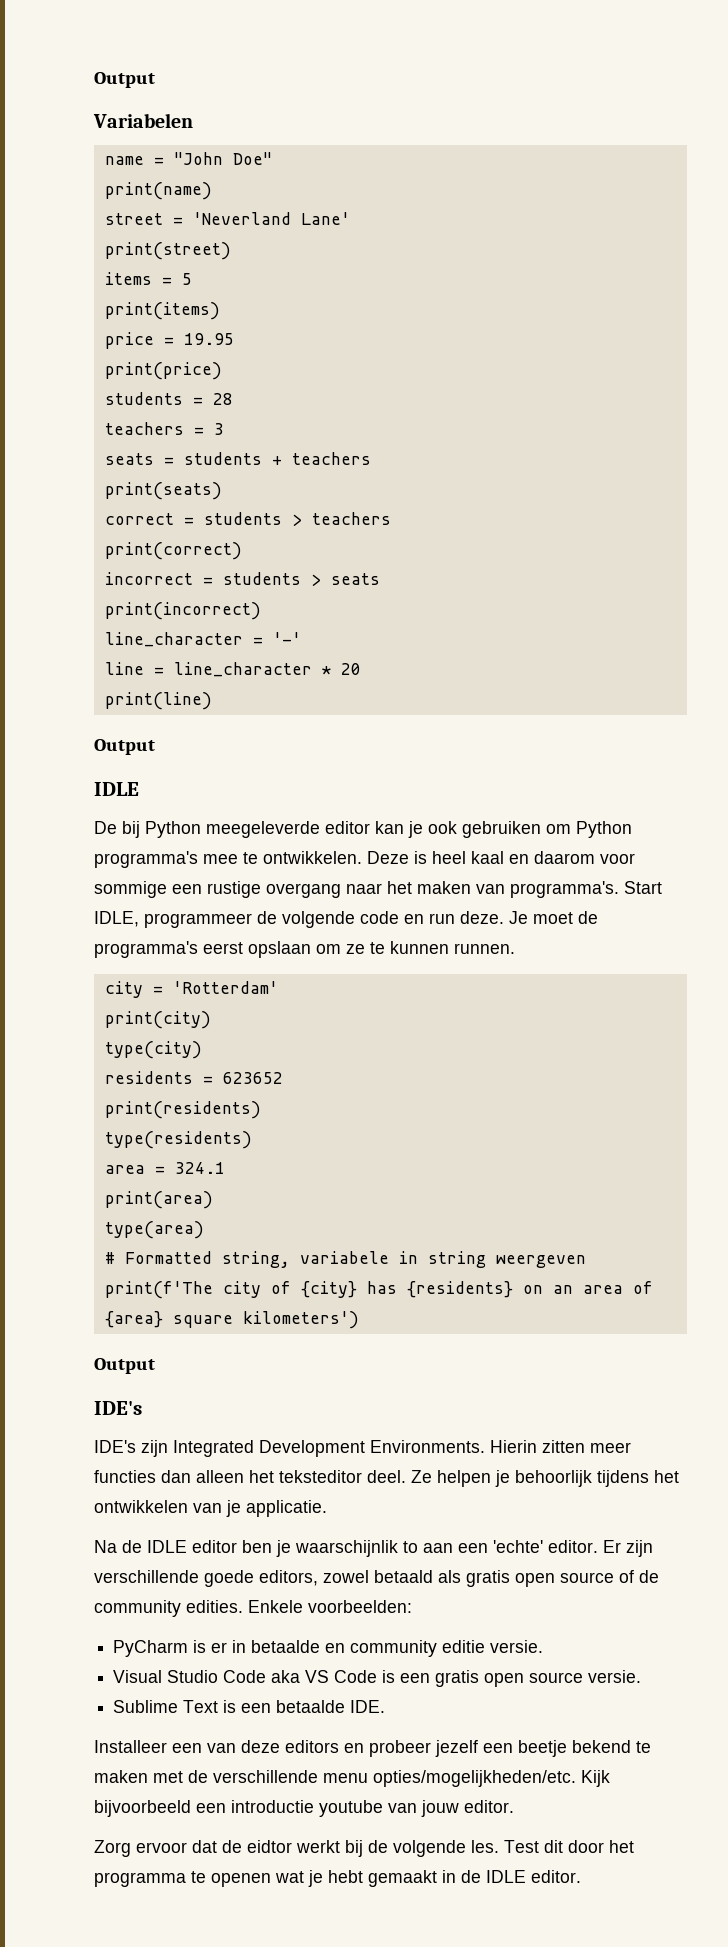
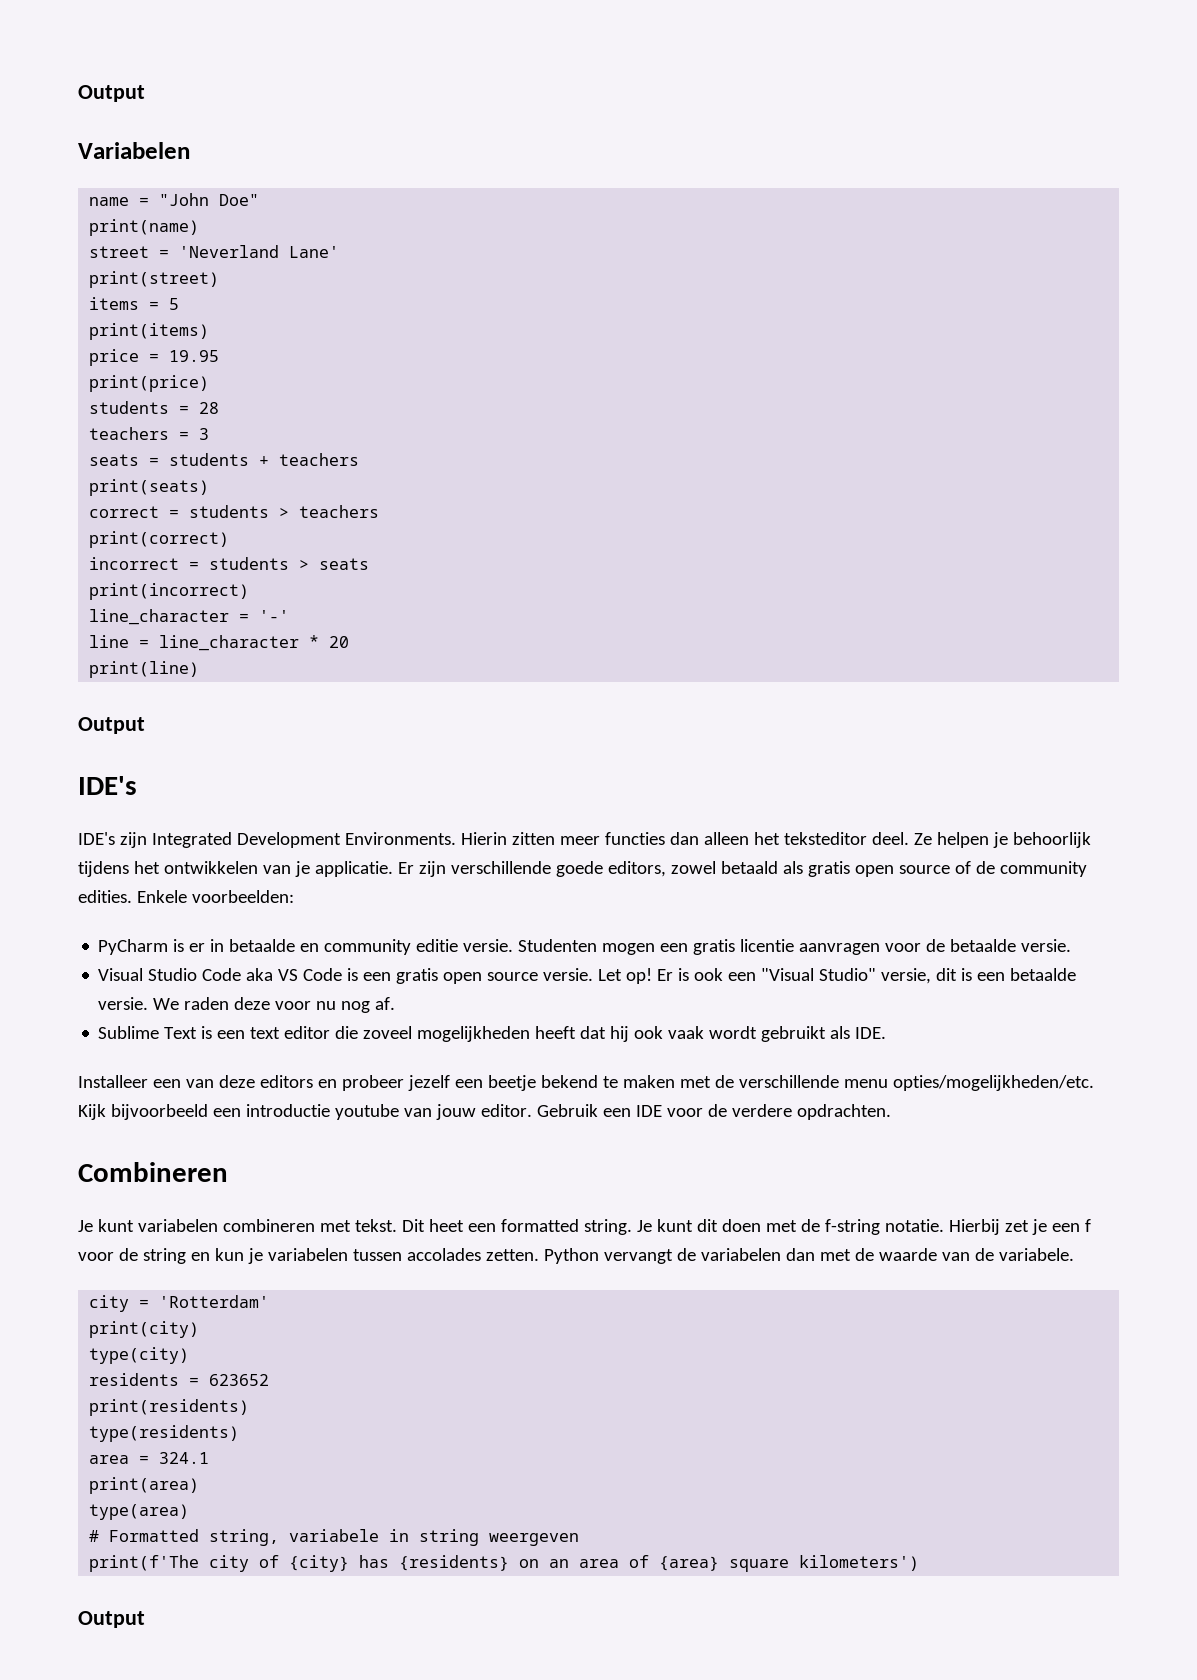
  print(line)
  Output
- IDLE
- De bij Python meegeleverde editor kan je ook gebruiken om Python programma's mee te ontwikkelen. Deze is heel kaal en daarom voor sommige een rustige overgang naar het maken van programma's. Start IDLE, programmeer de volgende code en run deze. Je moet de programma's eerst opslaan om ze te kunnen runnen.
+ IDE's
+ IDE's zijn Integrated Development Environments. Hierin zitten meer functies dan alleen het teksteditor deel. Ze helpen je behoorlijk tijdens het ontwikkelen van je applicatie. Er zijn verschillende goede editors, zowel betaald als gratis open source of de community edities. Enkele voorbeelden:
+ PyCharm is er in betaalde en community editie versie. Studenten mogen een gratis licentie aanvragen voor de betaalde versie.
+ Visual Studio Code aka VS Code is een gratis open source versie. Let op! Er is ook een "Visual Studio" versie, dit is een betaalde versie. We raden deze voor nu nog af.
+ Sublime Text is een text editor die zoveel mogelijkheden heeft dat hij ook vaak wordt gebruikt als IDE.
+ Installeer een van deze editors en probeer jezelf een beetje bekend te maken met de verschillende menu opties/mogelijkheden/etc. Kijk bijvoorbeeld een introductie youtube van jouw editor. Gebruik een IDE voor de verdere opdrachten.
+ Combineren
+ Je kunt variabelen combineren met tekst. Dit heet een formatted string. Je kunt dit doen met de f-string notatie. Hierbij zet je een f voor de string en kun je variabelen tussen accolades zetten. Python vervangt de variabelen dan met de waarde van de variabele.
  print(f'The city of {city} has {residents} on an area of {area} square kilometers')
  Output
- IDE's
- IDE's zijn Integrated Development Environments. Hierin zitten meer functies dan alleen het teksteditor deel. Ze helpen je behoorlijk tijdens het ontwikkelen van je applicatie.
- Na de IDLE editor ben je waarschijnlik to aan een 'echte' editor. Er zijn verschillende goede editors, zowel betaald als gratis open source of de community edities. Enkele voorbeelden:
- PyCharm is er in betaalde en community editie versie.
- Visual Studio Code aka VS Code is een gratis open source versie.
- Sublime Text is een betaalde IDE.
- Installeer een van deze editors en probeer jezelf een beetje bekend te maken met de verschillende menu opties/mogelijkheden/etc. Kijk bijvoorbeeld een introductie youtube van jouw editor.
- Zorg ervoor dat de eidtor werkt bij de volgende les. Test dit door het programma te openen wat je hebt gemaakt in de IDLE editor.

